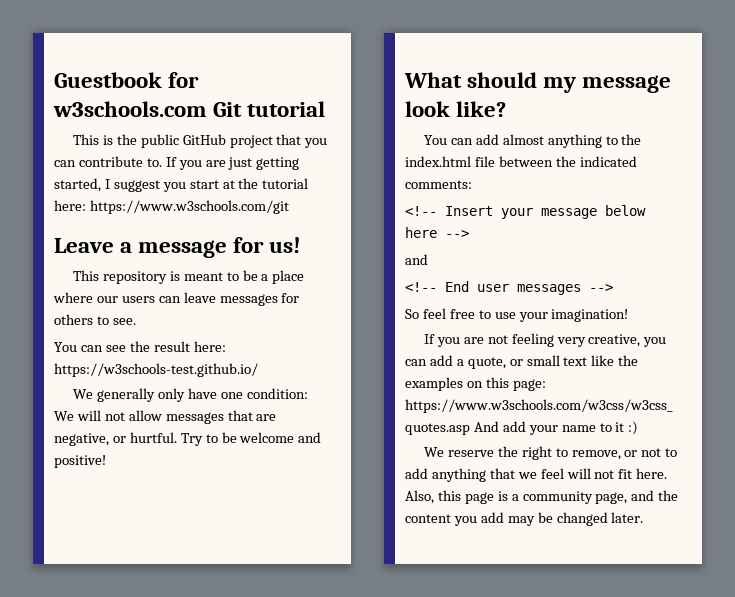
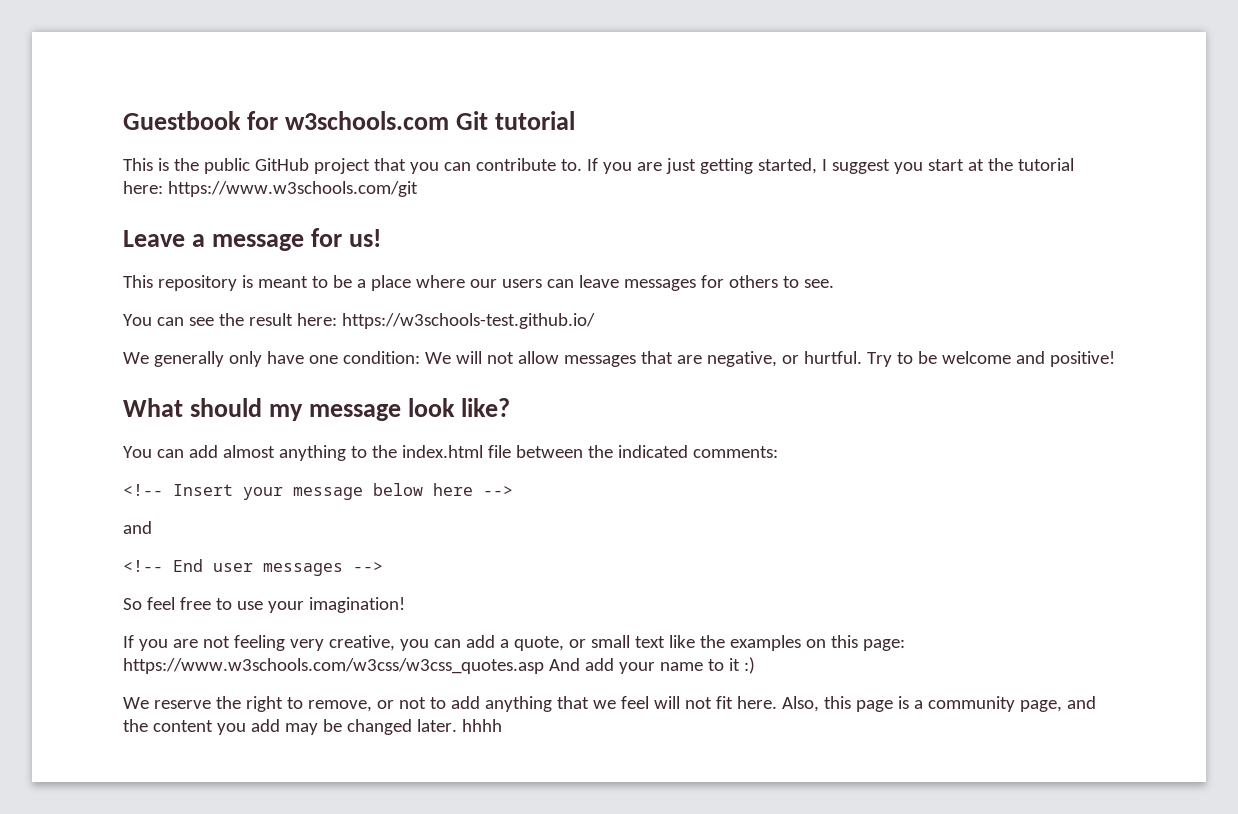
- Also, this page is a community page, and the content you add may be changed later.
+ Also, this page is a community page, and the content you add may be changed later. hhhh

